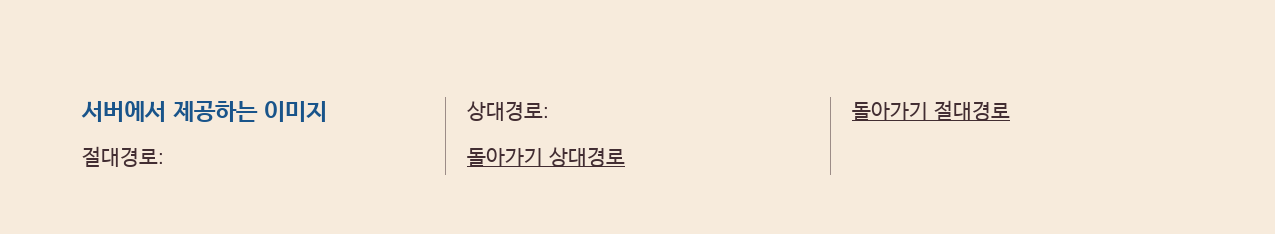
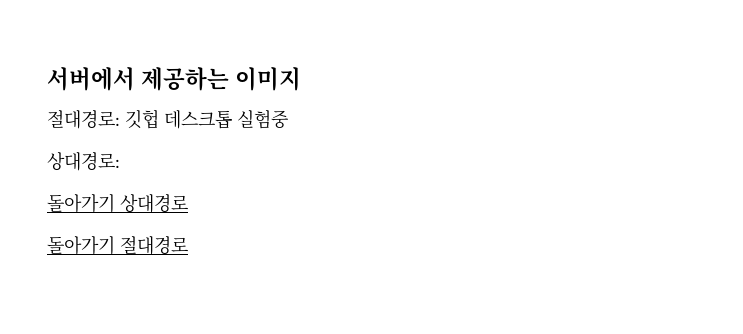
- 절대경로:
+ 절대경로: 깃헙 데스크톱 실험중

